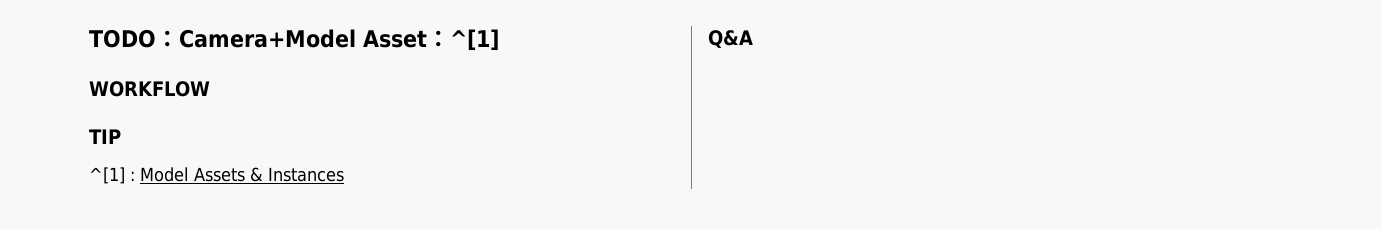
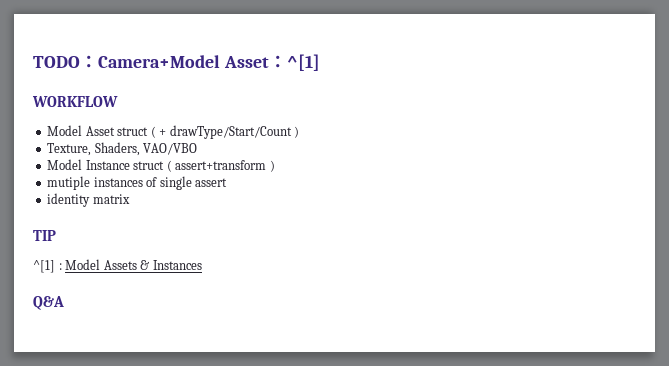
+ Model Asset struct ( + drawType/Start/Count )
+ Texture, Shaders, VAO/VBO
+ Model Instance struct ( assert+transform )
+ mutiple instances of single assert
+ identity matrix

